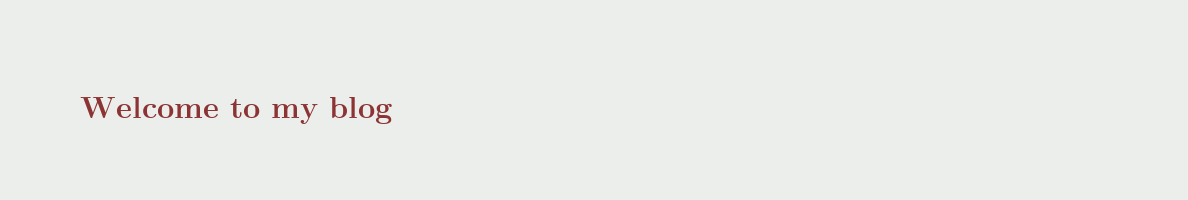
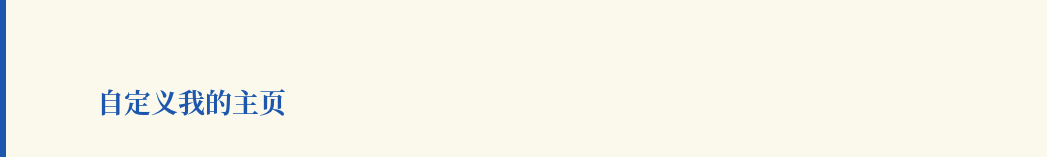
- Welcome to my blog
+ 自定义我的主页

